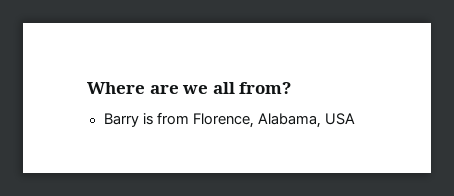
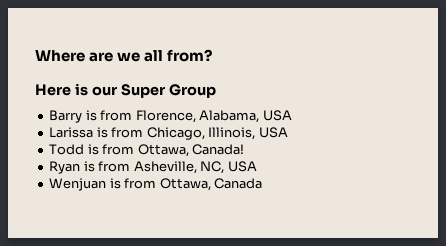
+ Here is our Super Group
+ Larissa is from Chicago, Illinois, USA
+ Todd is from Ottawa, Canada!
+ Ryan is from Asheville, NC, USA
+ Wenjuan is from Ottawa, Canada

